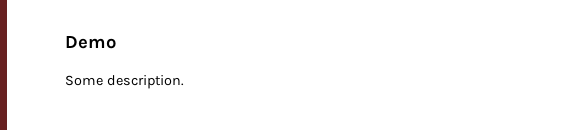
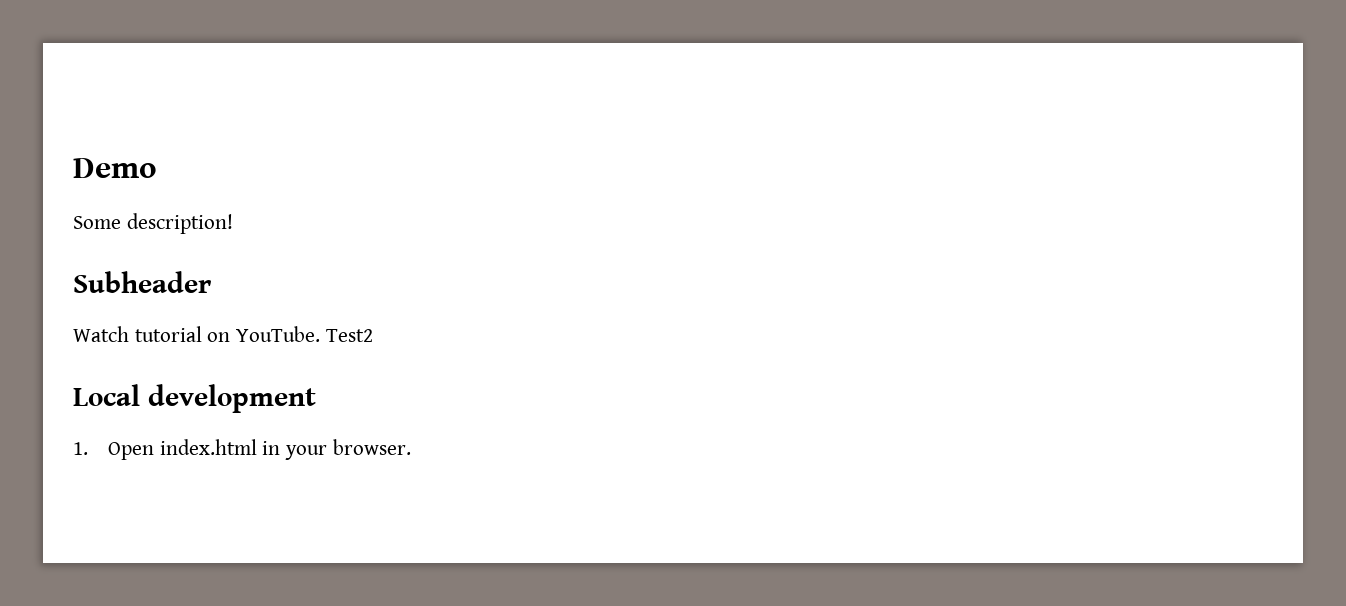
- Some description.
+ Some description!
+ Subheader
+ Watch tutorial on YouTube. Test2
+ Local development
+ 1. Open index.html in your browser.

